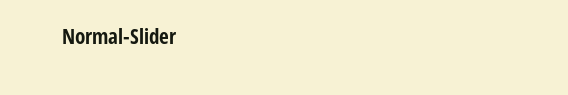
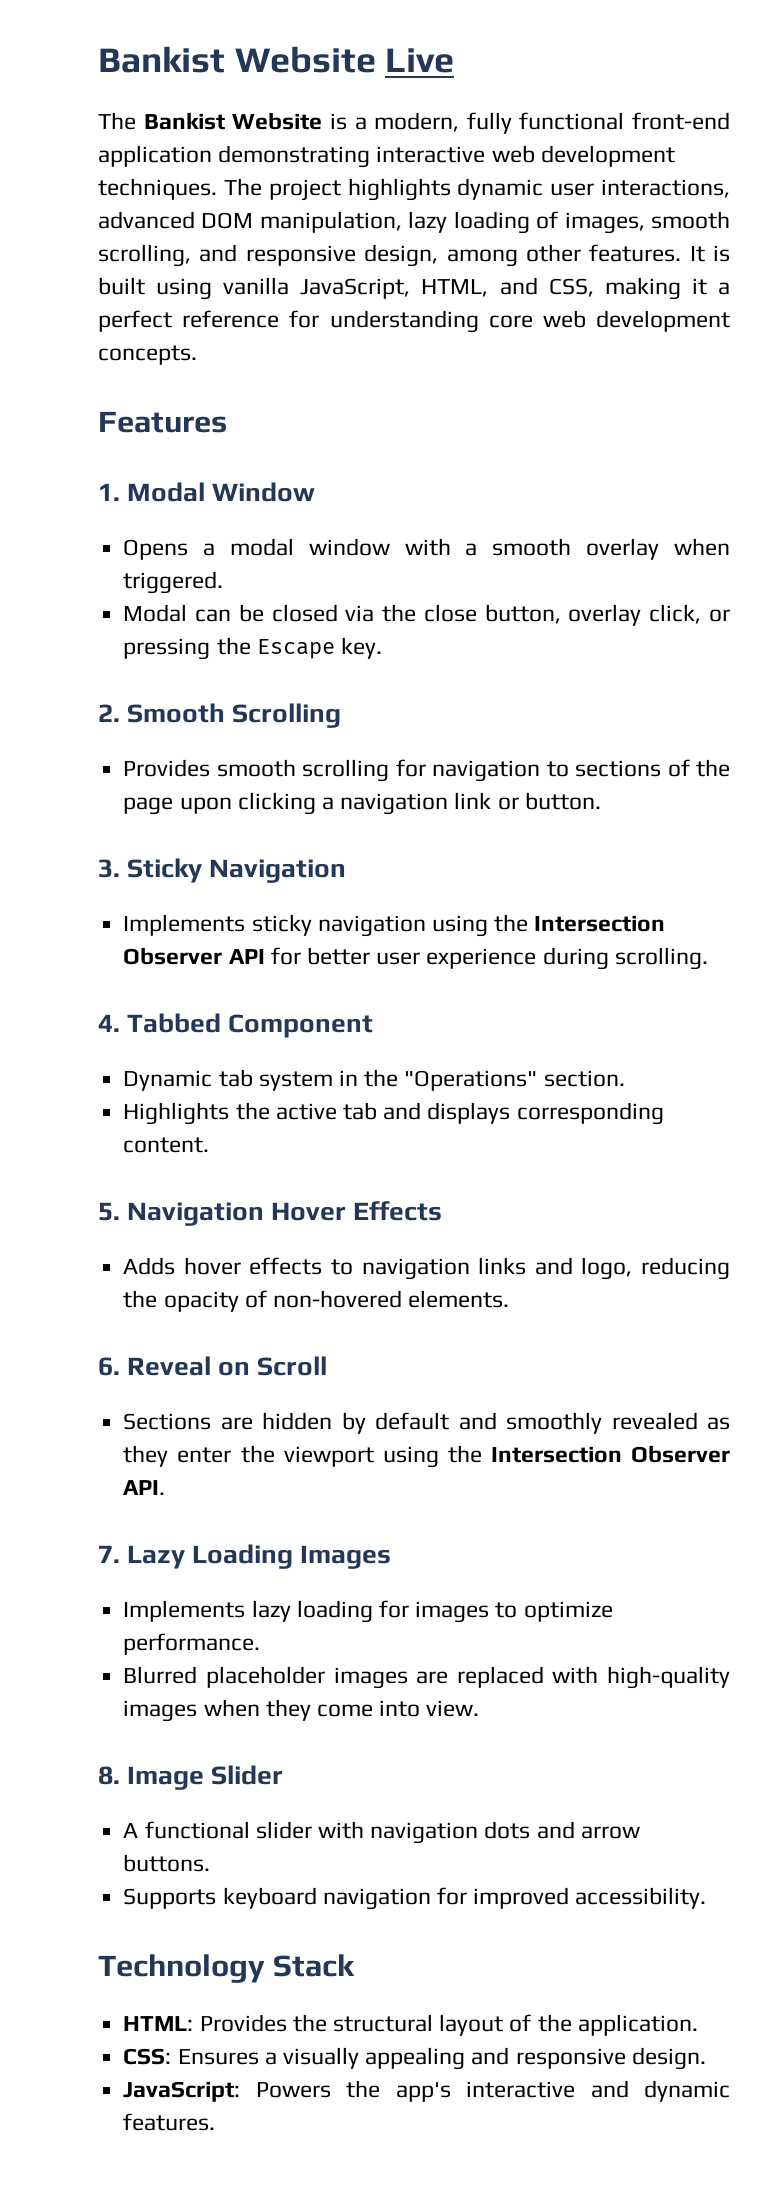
- Normal-Slider
+ Bankist Website Live
+ The Bankist Website is a modern, fully functional front-end application demonstrating interactive web development techniques. The project highlights dynamic user interactions, advanced DOM manipulation, lazy loading of images, smooth scrolling, and responsive design, among other features. It is built using vanilla JavaScript, HTML, and CSS, making it a perfect reference for understanding core web development concepts.
+ Features
+ 1. Modal Window
+ Opens a modal window with a smooth overlay when triggered.
+ Modal can be closed via the close button, overlay click, or pressing the Escape key.
+ 2. Smooth Scrolling
+ Provides smooth scrolling for navigation to sections of the page upon clicking a navigation link or button.
+ 3. Sticky Navigation
+ Implements sticky navigation using the Intersection Observer API for better user experience during scrolling.
+ 4. Tabbed Component
+ Dynamic tab system in the "Operations" section.
+ Highlights the active tab and displays corresponding content.
+ 5. Navigation Hover Effects
+ Adds hover effects to navigation links and logo, reducing the opacity of non-hovered elements.
+ 6. Reveal on Scroll
+ Sections are hidden by default and smoothly revealed as they enter the viewport using the Intersection Observer API.
+ 7. Lazy Loading Images
+ Implements lazy loading for images to optimize performance.
+ Blurred placeholder images are replaced with high-quality images when they come into view.
+ 8. Image Slider
+ A functional slider with navigation dots and arrow buttons.
+ Supports keyboard navigation for improved accessibility.
+ Technology Stack
+ HTML: Provides the structural layout of the application.
+ CSS: Ensures a visually appealing and responsive design.
+ JavaScript: Powers the app's interactive and dynamic features.

